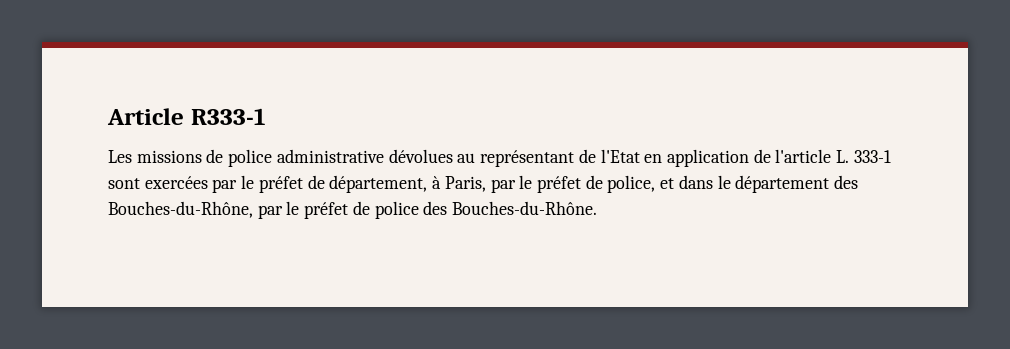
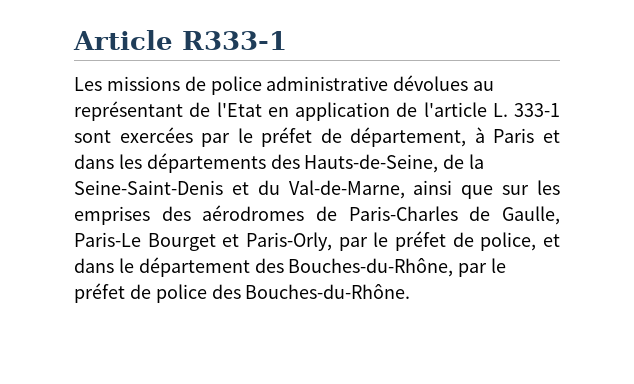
- Les missions de police administrative dévolues au représentant de l'Etat en application de l'article L. 333-1 sont exercées par le préfet de département, à Paris, par le préfet de police, et dans le département des Bouches-du-Rhône, par le préfet de police des Bouches-du-Rhône.
+ Les missions de police administrative dévolues au représentant de l'Etat en application de l'article L. 333-1 sont exercées par le préfet de département, à Paris et dans les départements des Hauts-de-Seine, de la Seine-Saint-Denis et du Val-de-Marne, ainsi que sur les emprises des aérodromes de Paris-Charles de Gaulle, Paris-Le Bourget et Paris-Orly, par le préfet de police, et dans le département des Bouches-du-Rhône, par le préfet de police des Bouches-du-Rhône.

